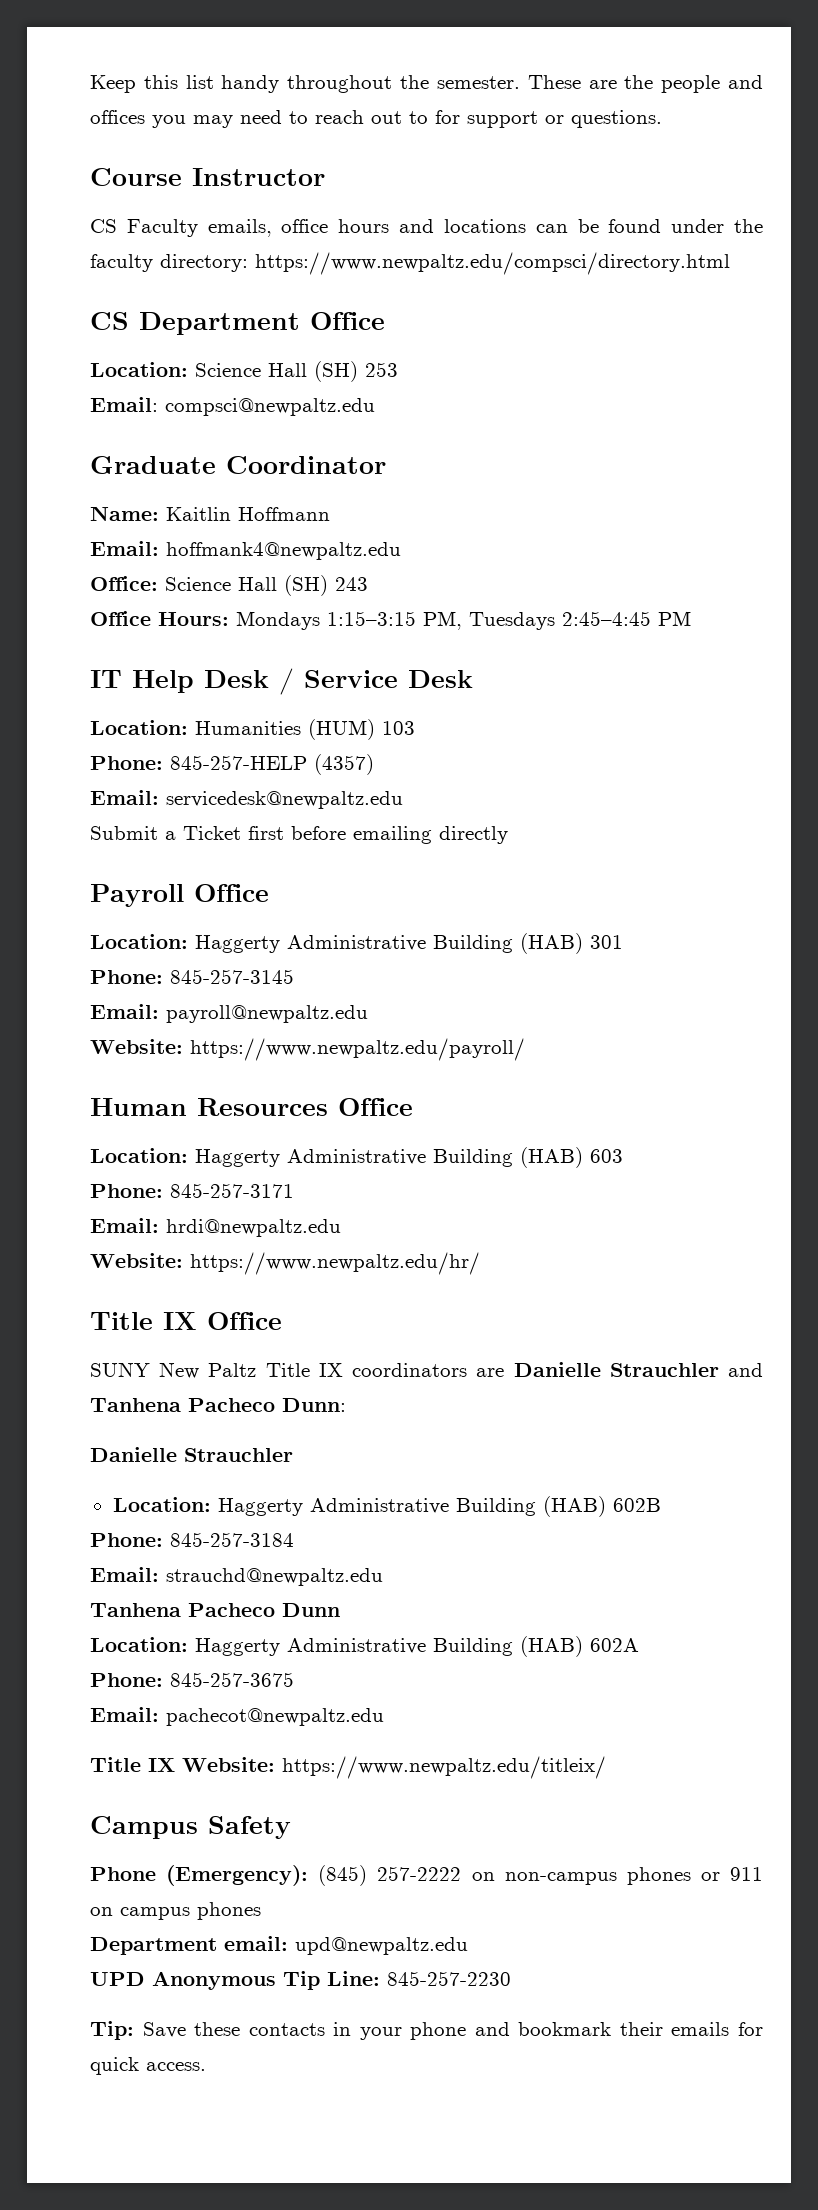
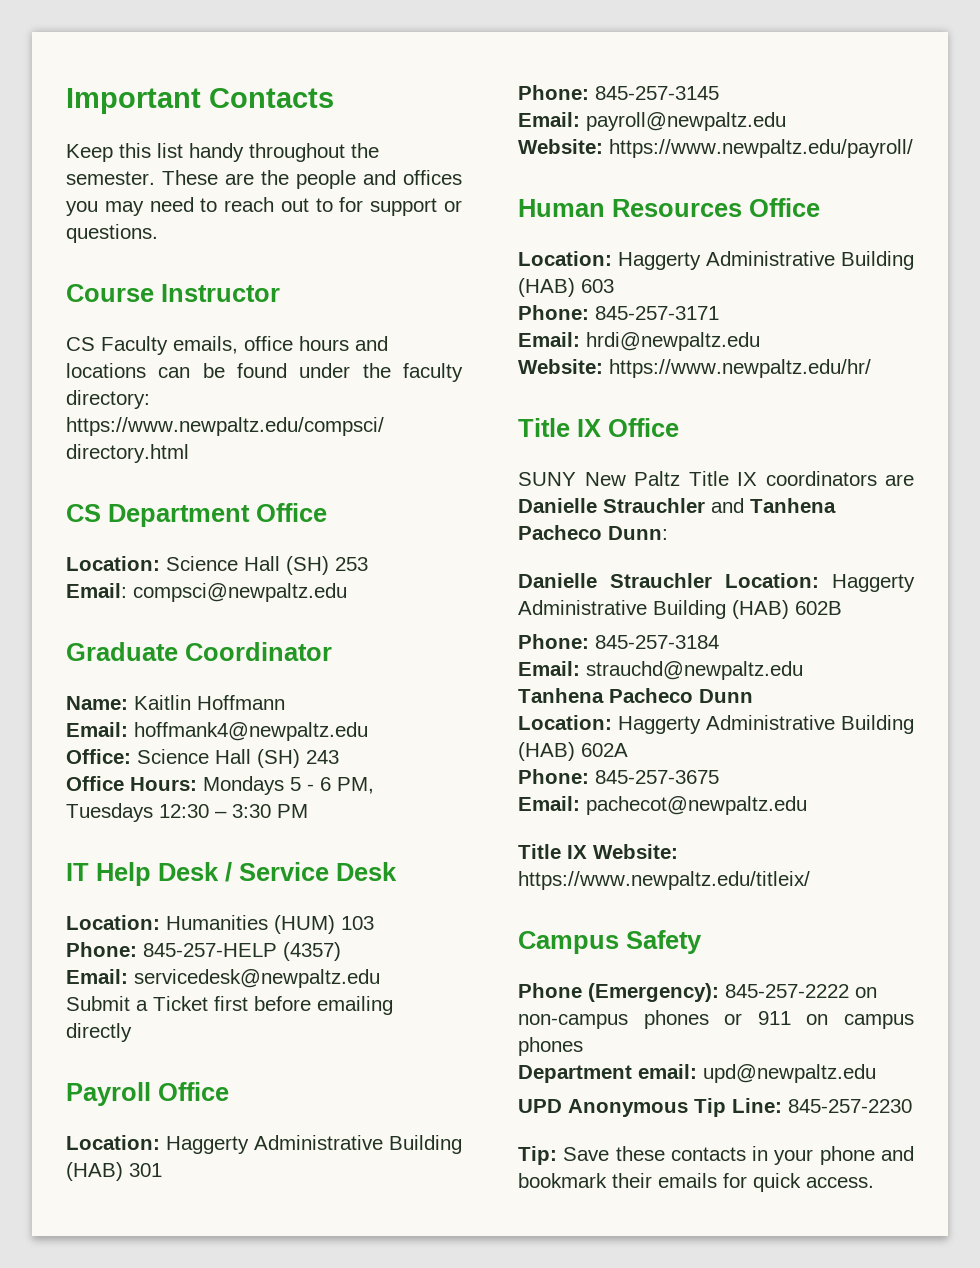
+ Important Contacts
- Office Hours: Mondays 1:15–3:15 PM, Tuesdays 2:45–4:45 PM
+ Office Hours: Mondays 5 - 6 PM, Tuesdays 12:30 – 3:30 PM
  SUNY New Paltz Title IX coordinators are Danielle Strauchler and Tanhena Pacheco Dunn:
- Danielle Strauchler
- Location: Haggerty Administrative Building (HAB) 602B
+ Danielle Strauchler Location: Haggerty Administrative Building (HAB) 602B
- Phone (Emergency): (845) 257-2222 on non-campus phones or 911 on campus phones
+ Phone (Emergency): 845-257-2222 on non-campus phones or 911 on campus phones

